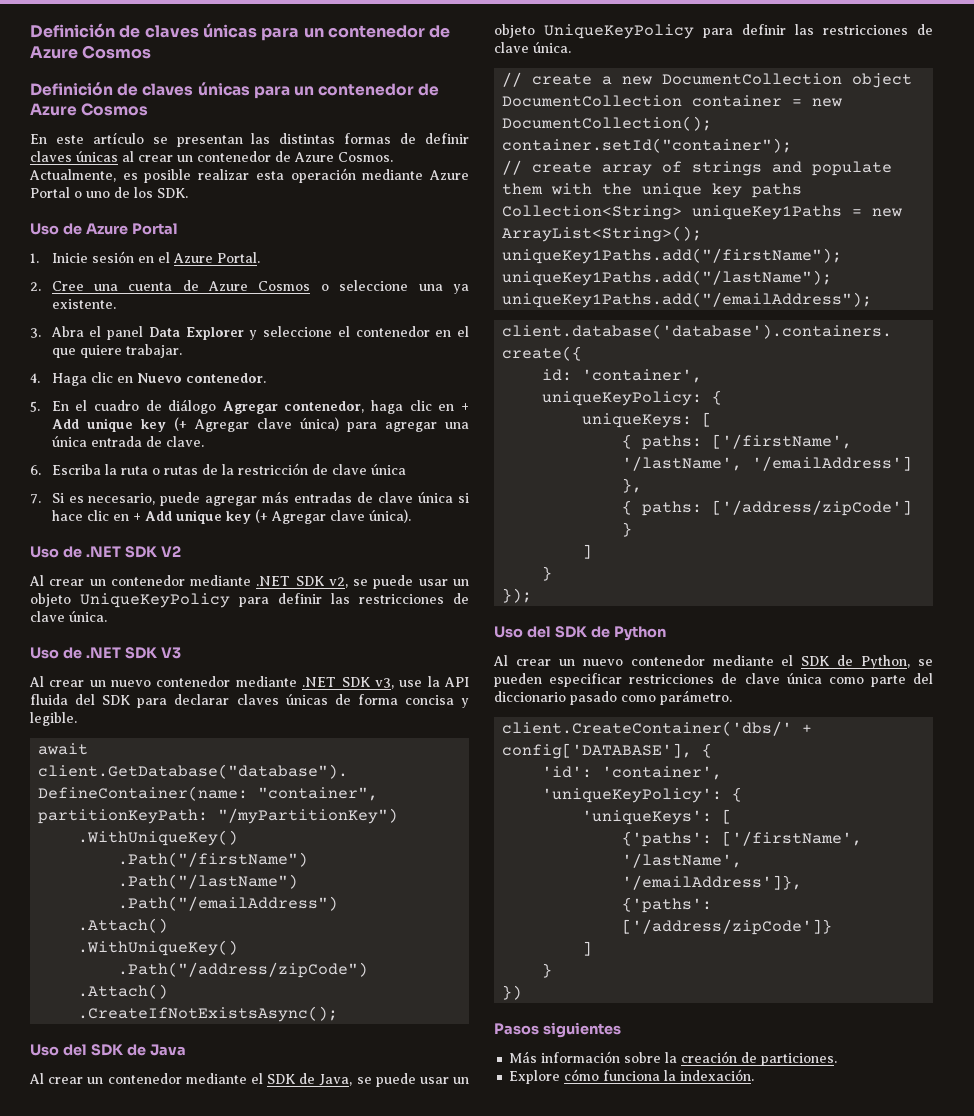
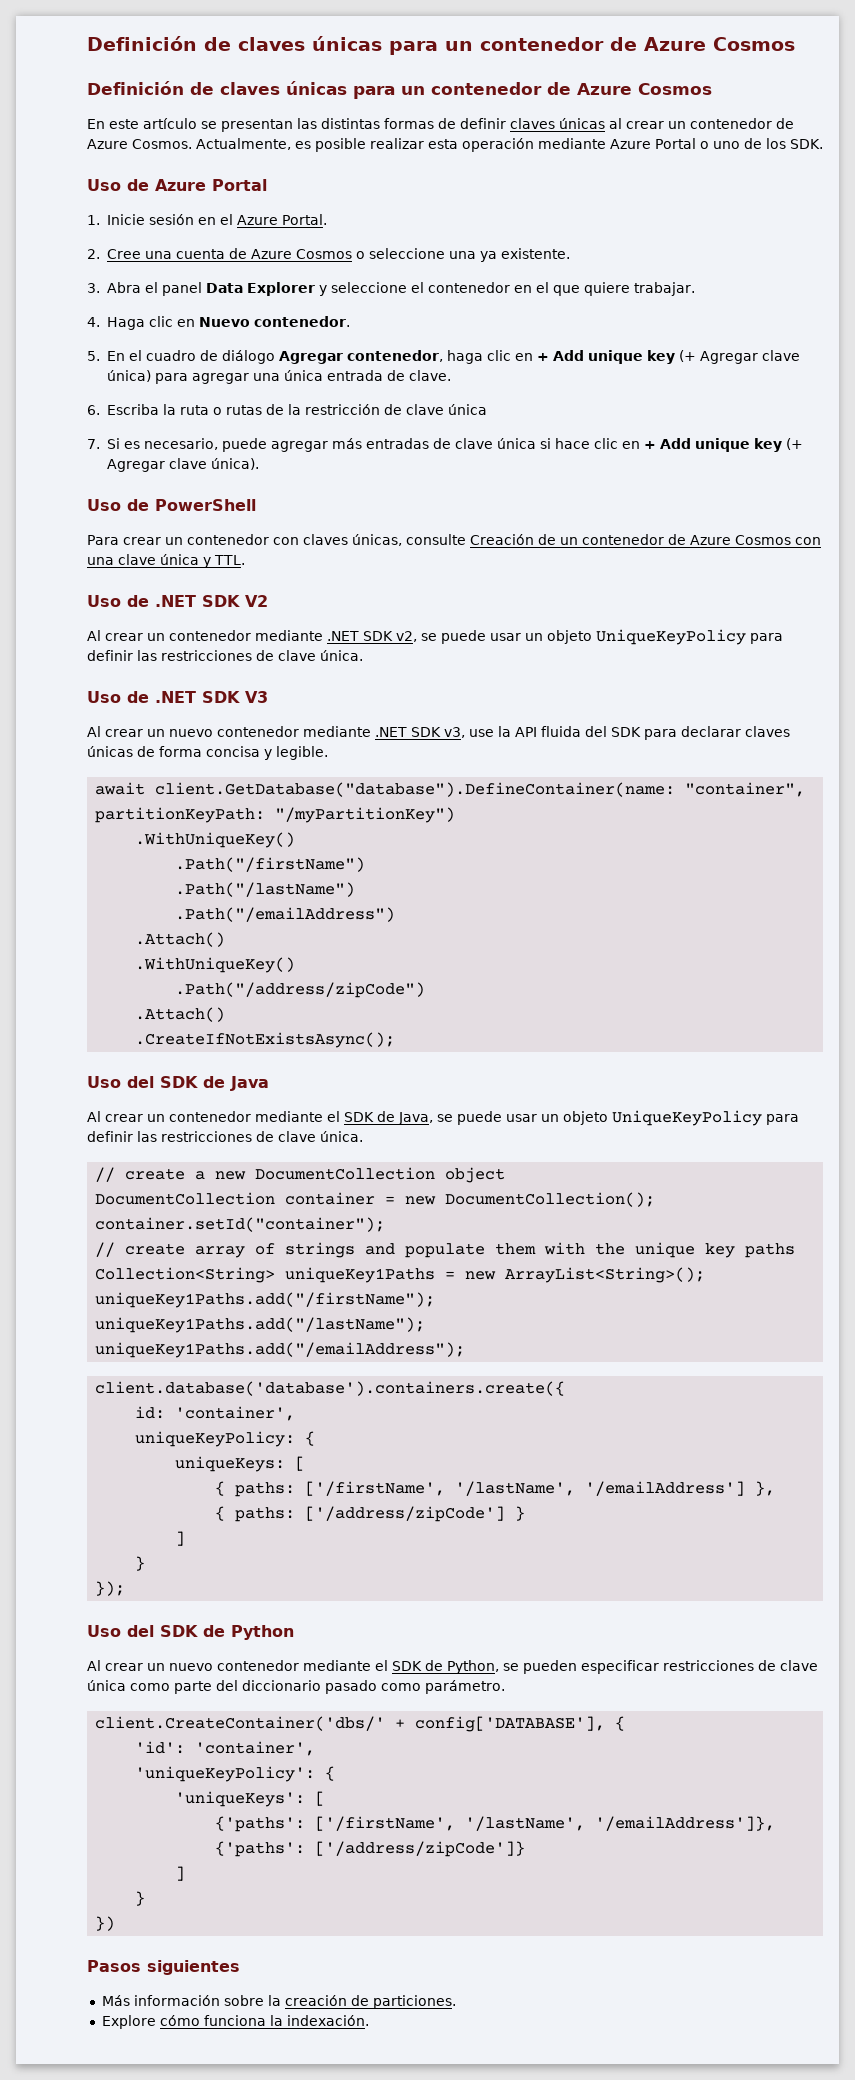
+ Uso de PowerShell
+ Para crear un contenedor con claves únicas, consulte Creación de un contenedor de Azure Cosmos con una clave única y TTL.

